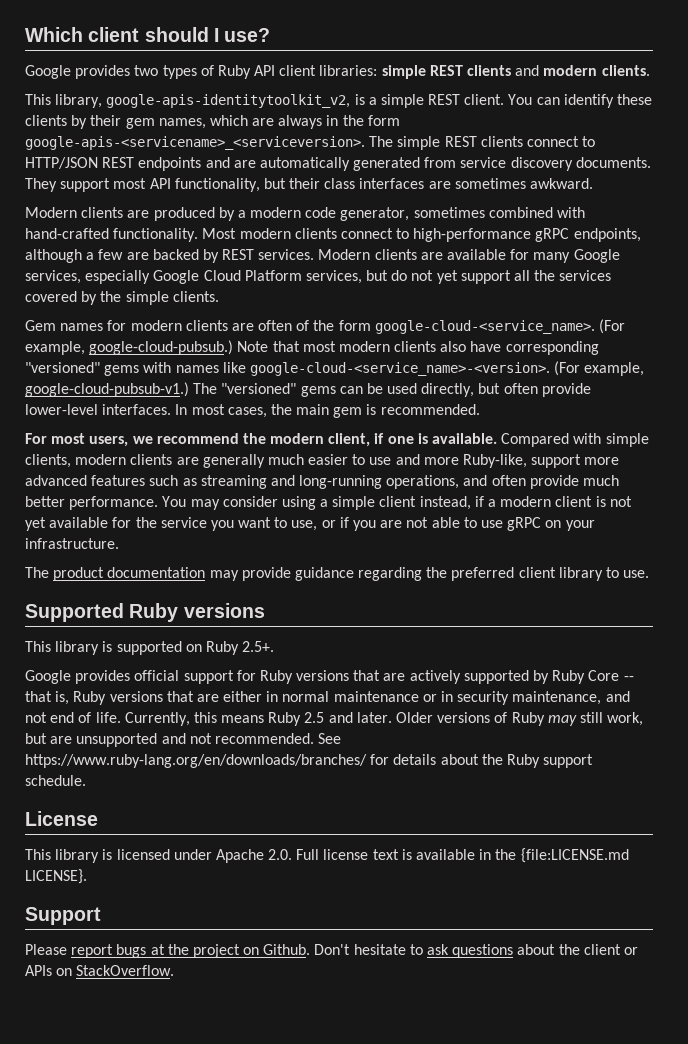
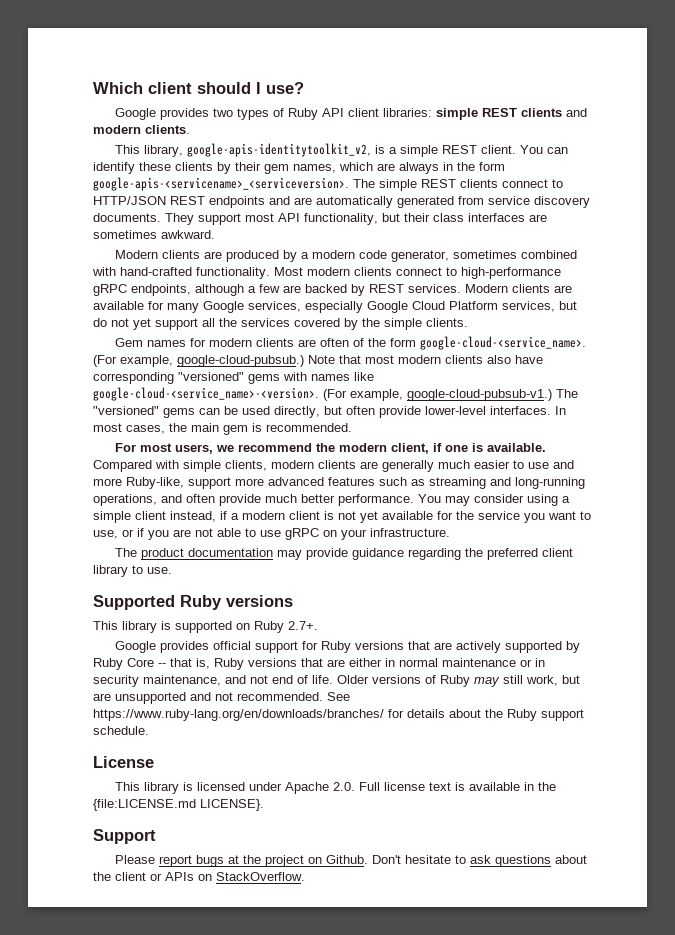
- This library is supported on Ruby 2.5+.
+ This library is supported on Ruby 2.7+.
- Currently, this means Ruby 2.5 and later.

